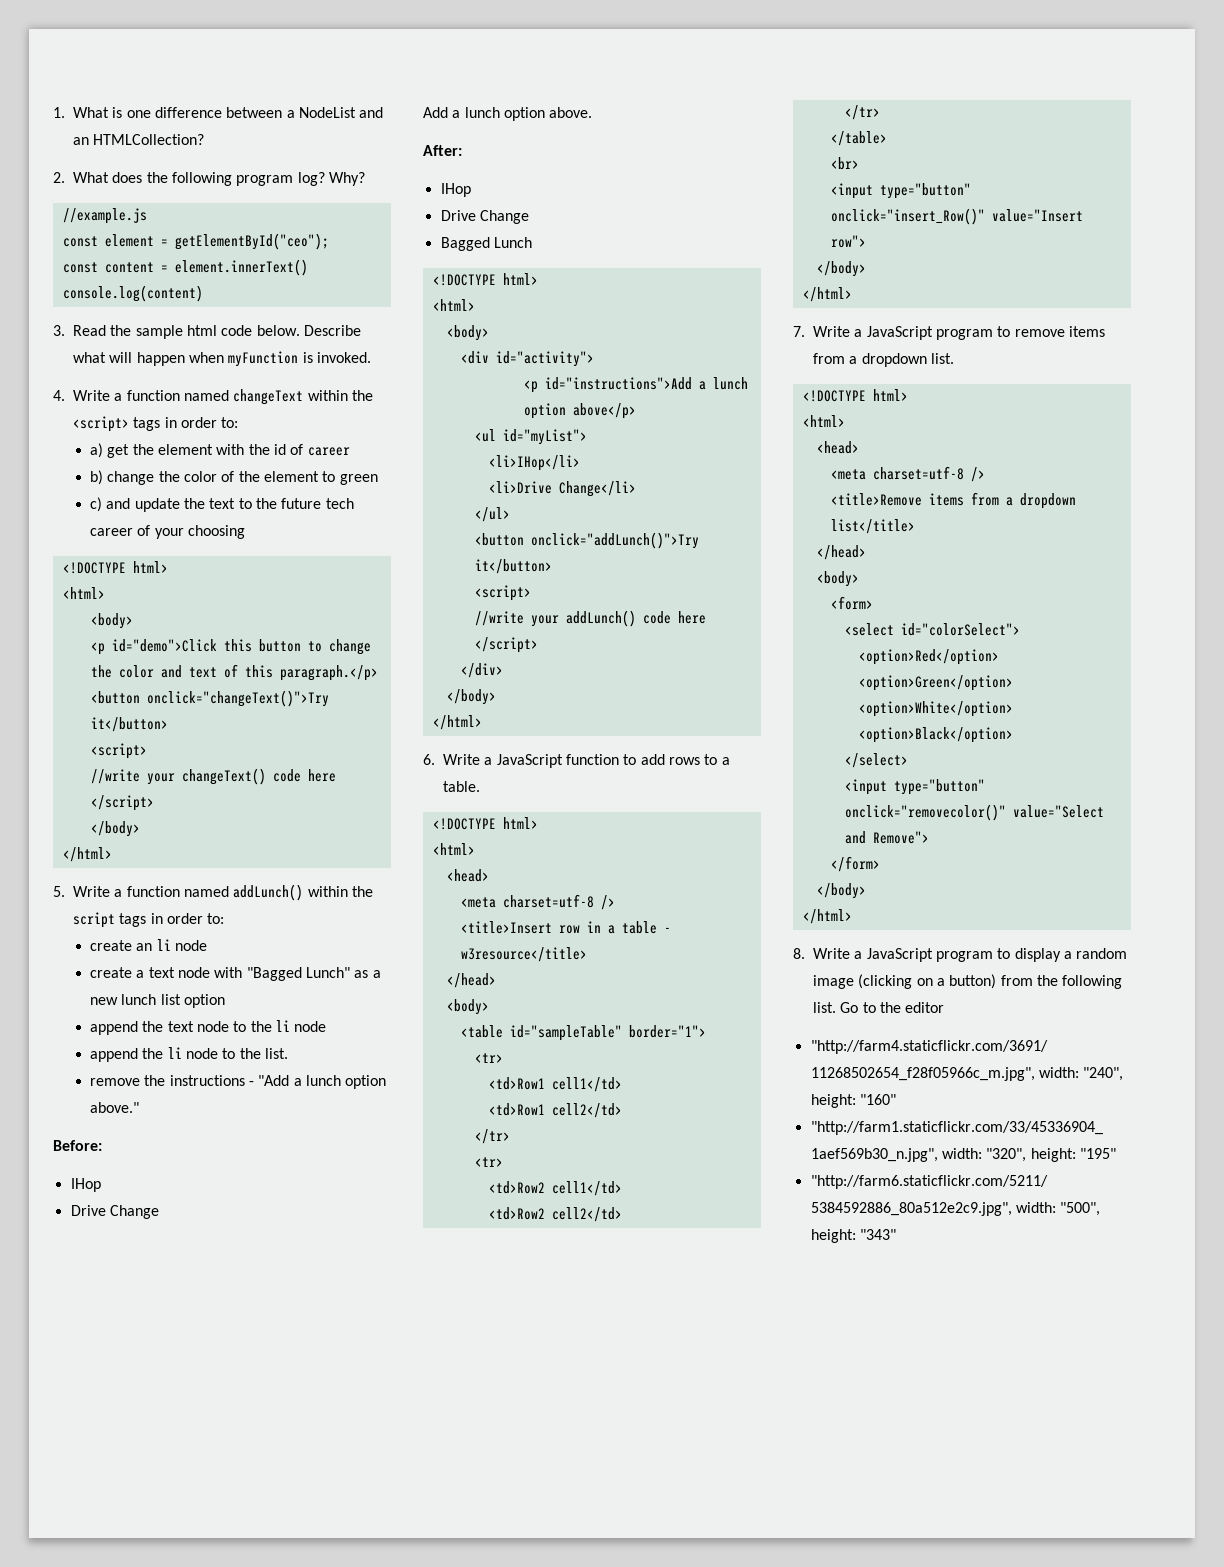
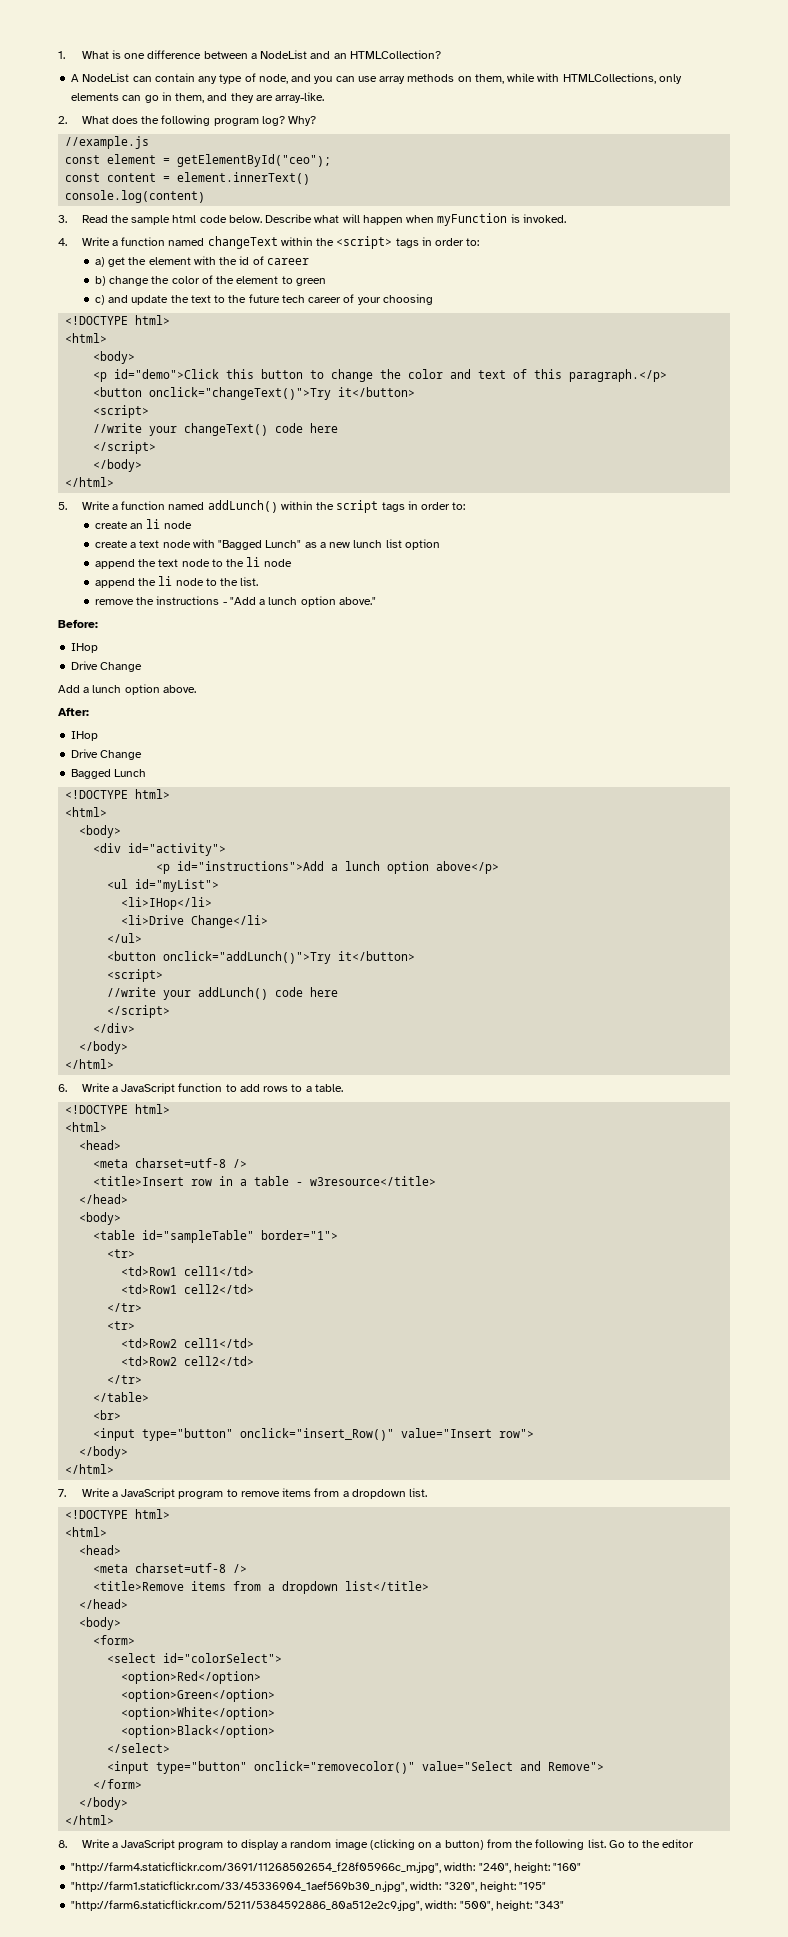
+ A NodeList can contain any type of node, and you can use array methods on them, while with HTMLCollections, only elements can go in them, and they are array-like.

